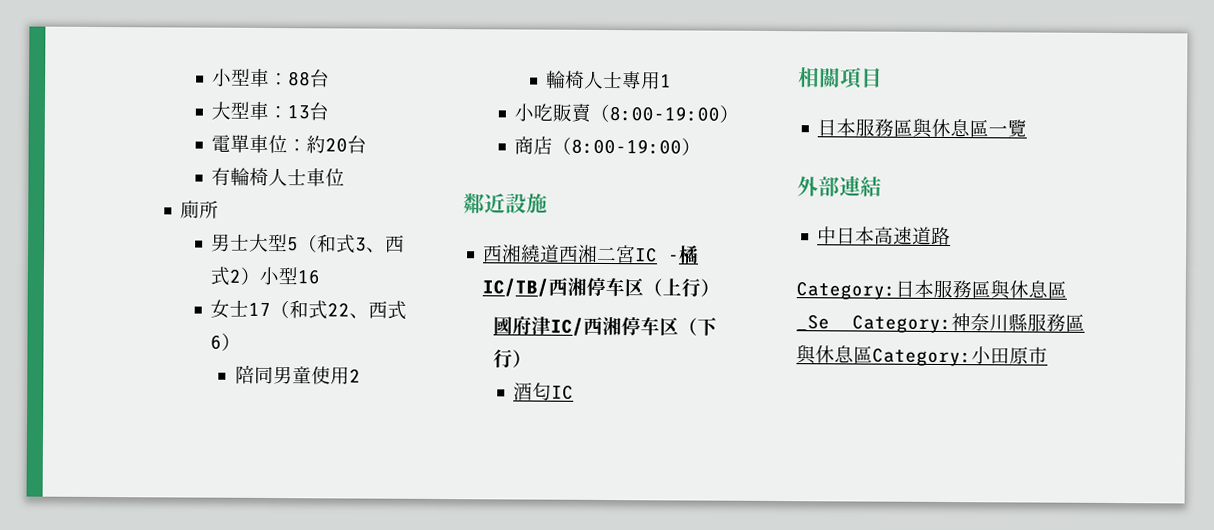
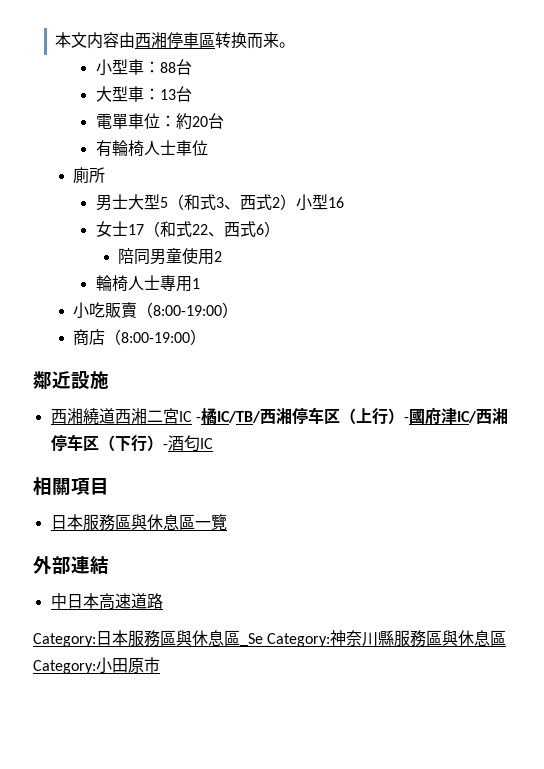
+ 本文内容由西湘停車區转换而来。
- 西湘繞道西湘二宮IC -橘IC/TB/西湘停车区（上行）
- 國府津IC/西湘停车区（下行）
- 酒匂IC
+ 西湘繞道西湘二宮IC -橘IC/TB/西湘停车区（上行）-國府津IC/西湘停车区（下行）-酒匂IC

